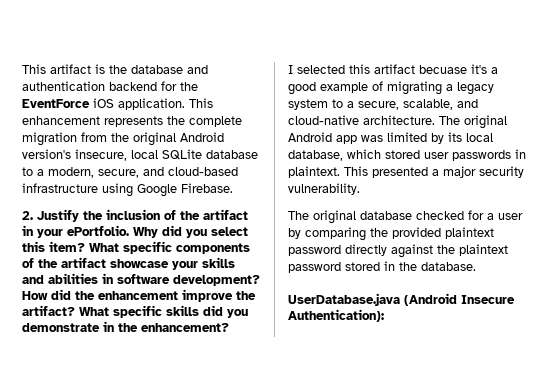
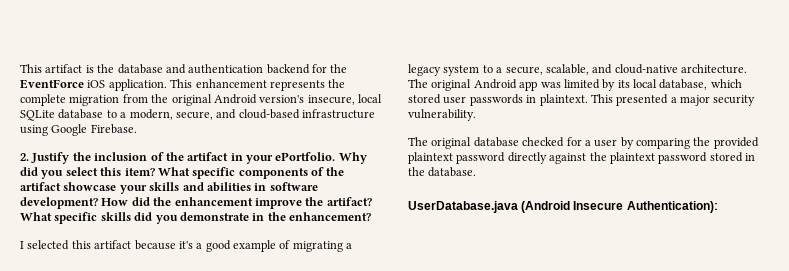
- I selected this artifact becuase it's a good example of migrating a legacy system to a secure, scalable, and cloud-native architecture.
+ I selected this artifact because it's a good example of migrating a legacy system to a secure, scalable, and cloud-native architecture.

